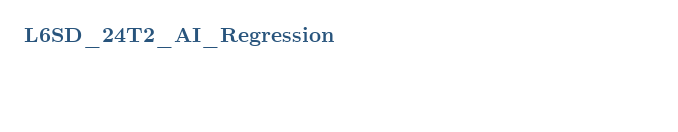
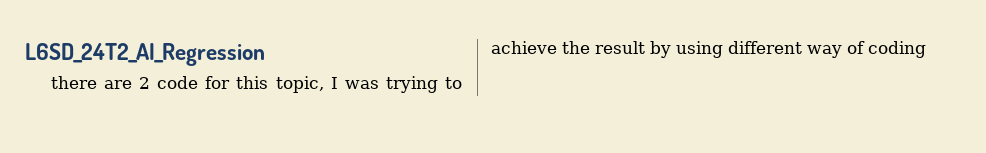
+ there are 2 code for this topic, I was trying to achieve the result by using different way of coding

